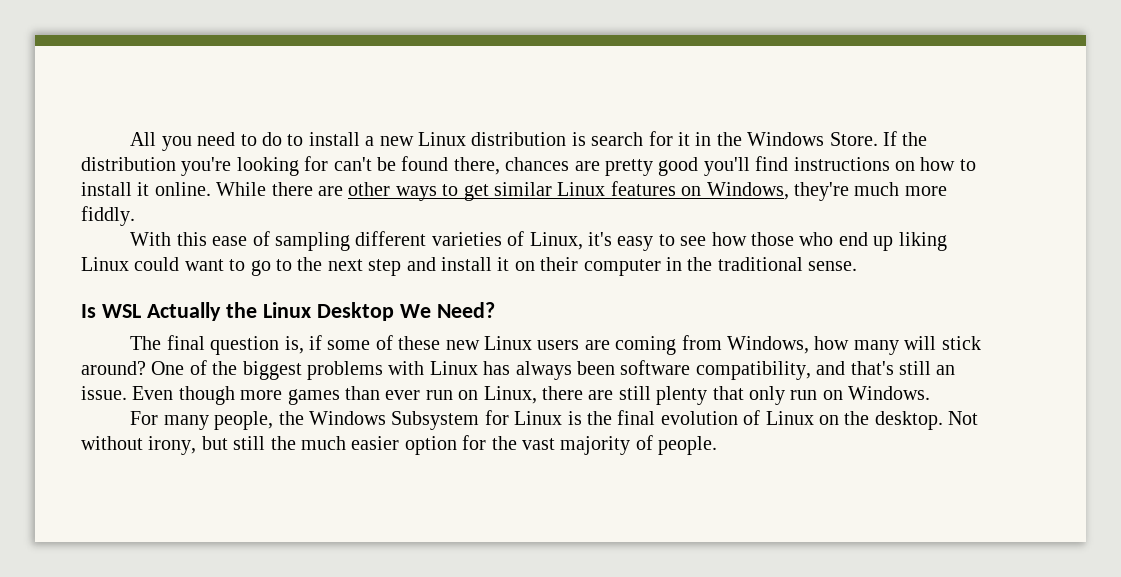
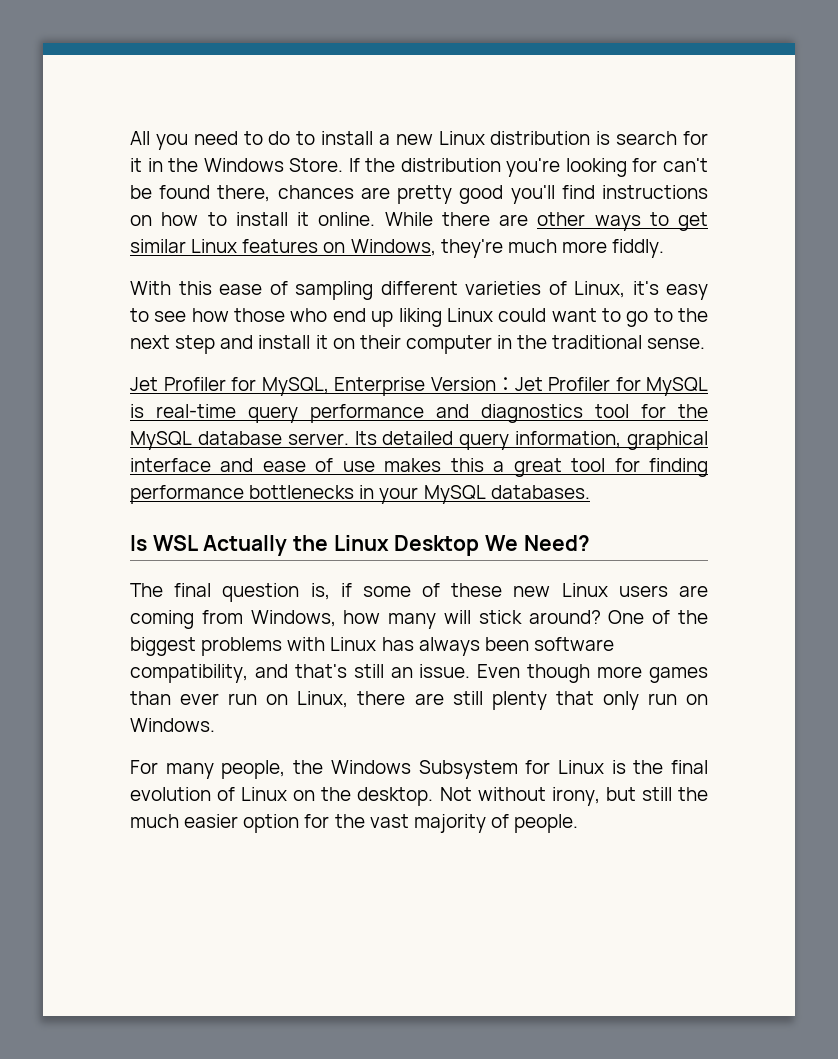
+ Jet Profiler for MySQL, Enterprise Version：Jet Profiler for MySQL is real-time query performance and diagnostics tool for the MySQL database server. Its detailed query information, graphical interface and ease of use makes this a great tool for finding performance bottlenecks in your MySQL databases.

